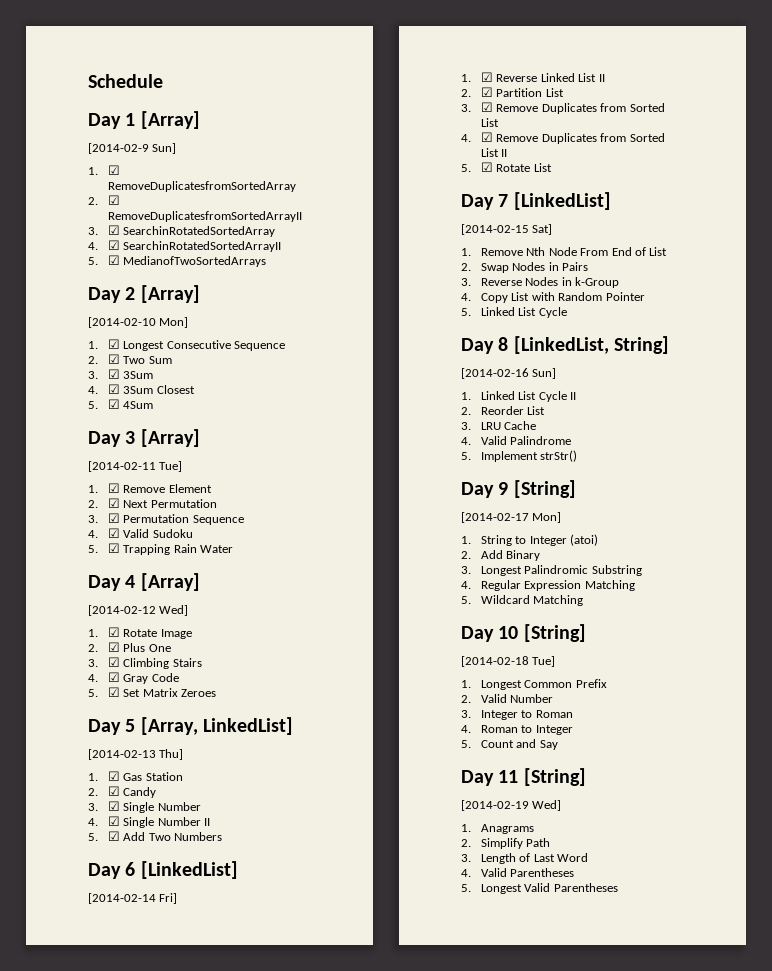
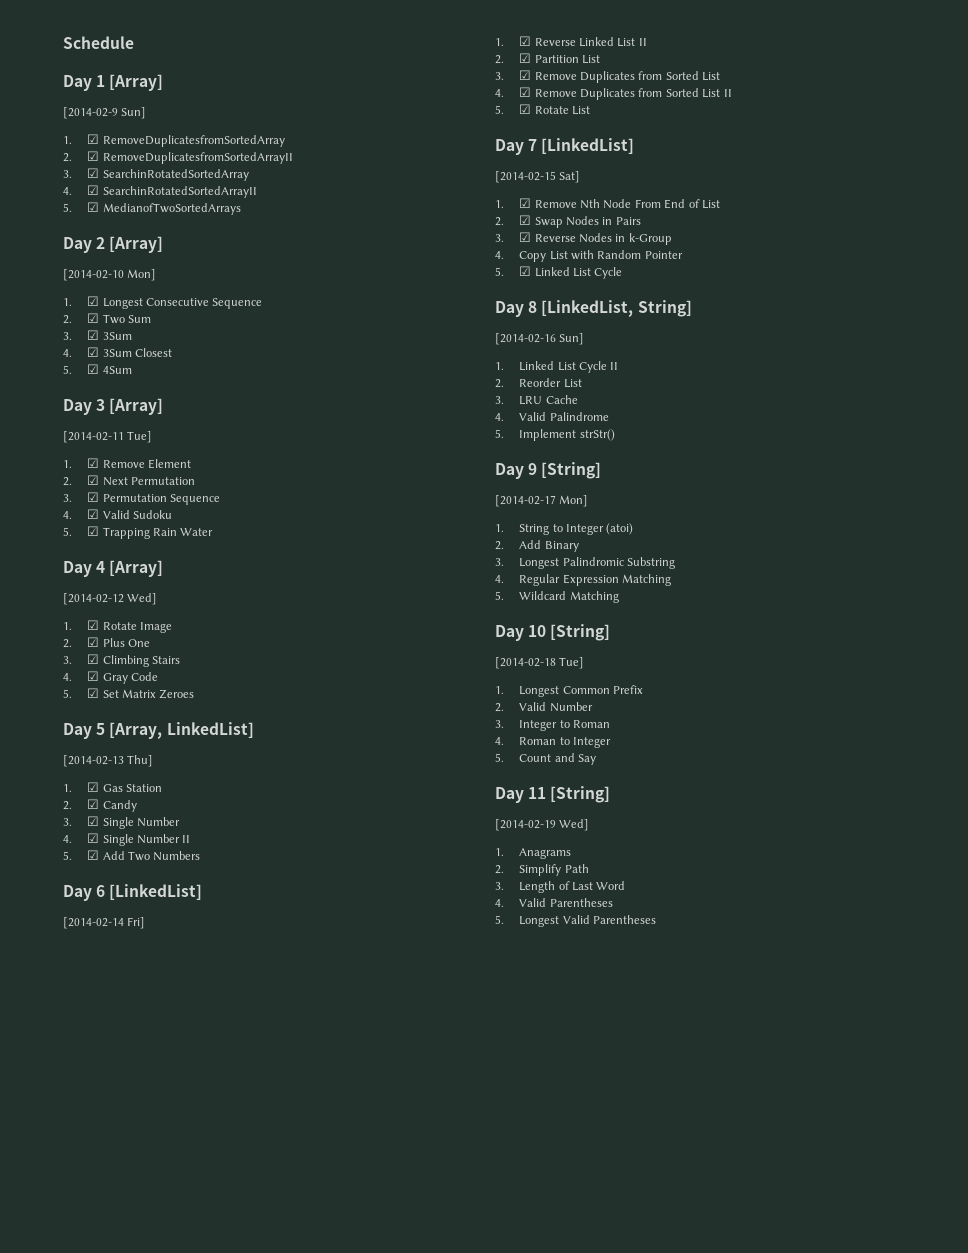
- 1. Remove Nth Node From End of List
+ 1. ☑ Remove Nth Node From End of List
- 2. Swap Nodes in Pairs
+ 2. ☑ Swap Nodes in Pairs
- 3. Reverse Nodes in k-Group
+ 3. ☑ Reverse Nodes in k-Group
- 5. Linked List Cycle
+ 5. ☑ Linked List Cycle

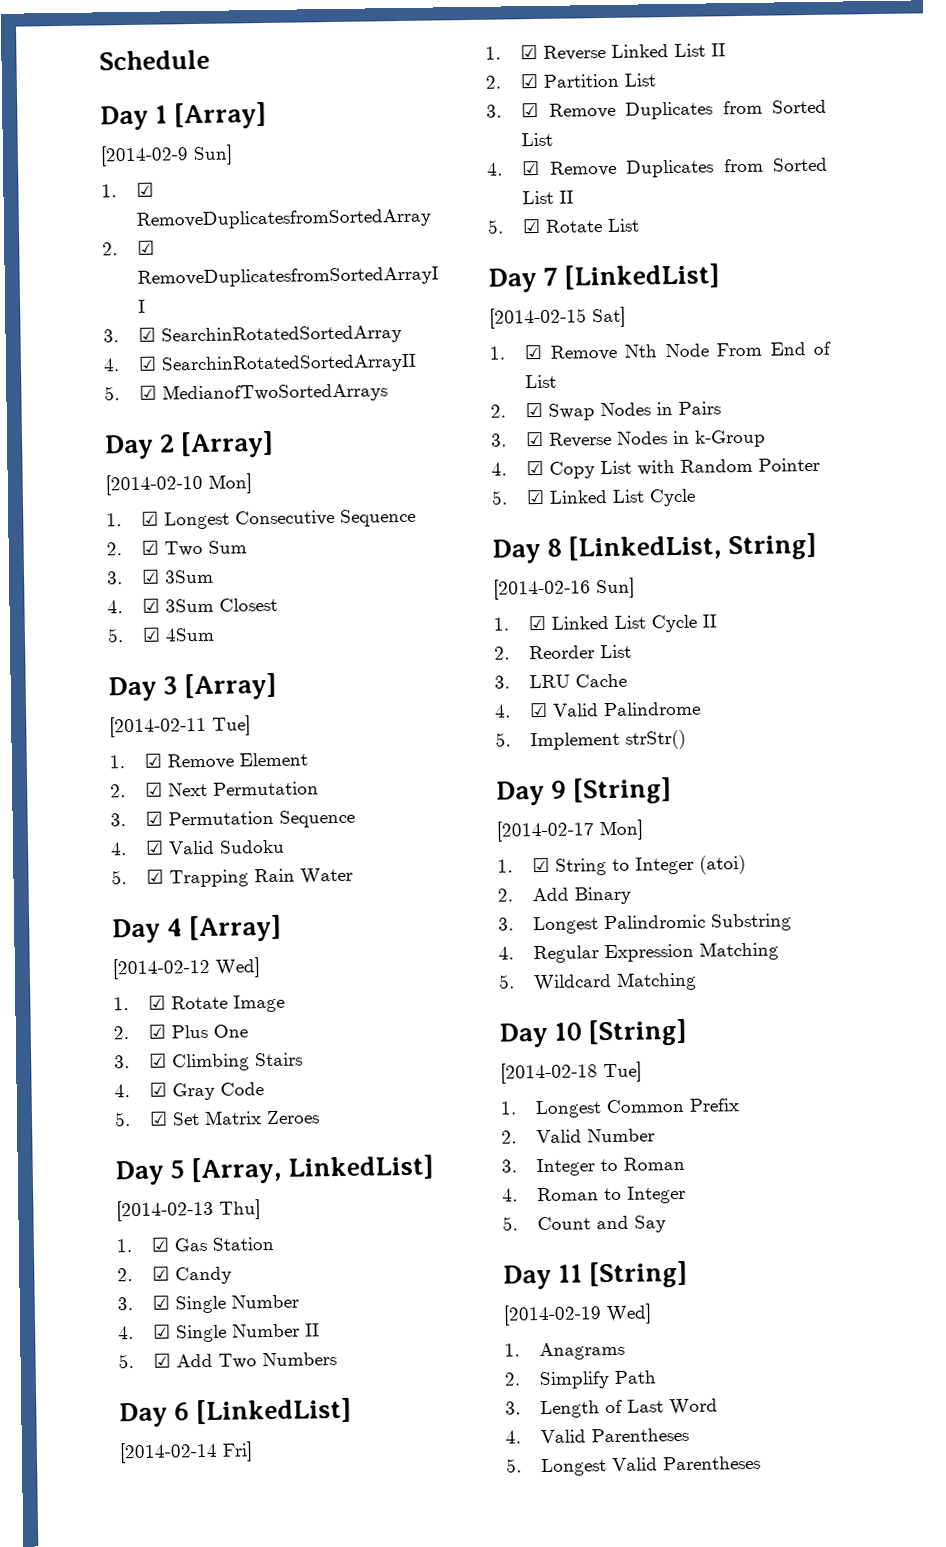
- 4. Copy List with Random Pointer
+ 4. ☑ Copy List with Random Pointer
- 1. Linked List Cycle II
+ 1. ☑ Linked List Cycle II
- 4. Valid Palindrome
+ 4. ☑ Valid Palindrome
- 1. String to Integer (atoi)
+ 1. ☑ String to Integer (atoi)

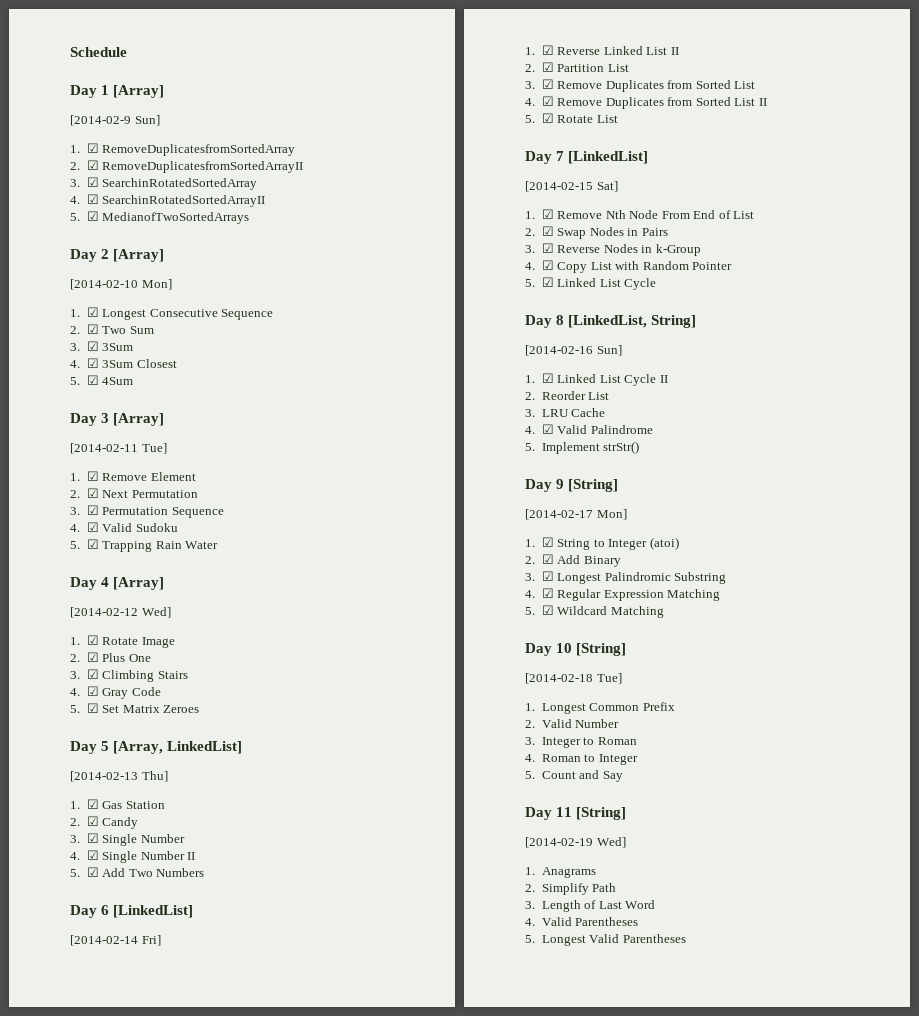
- 2. Add Binary
+ 2. ☑ Add Binary
- 3. Longest Palindromic Substring
+ 3. ☑ Longest Palindromic Substring
- 4. Regular Expression Matching
+ 4. ☑ Regular Expression Matching
- 5. Wildcard Matching
+ 5. ☑ Wildcard Matching

